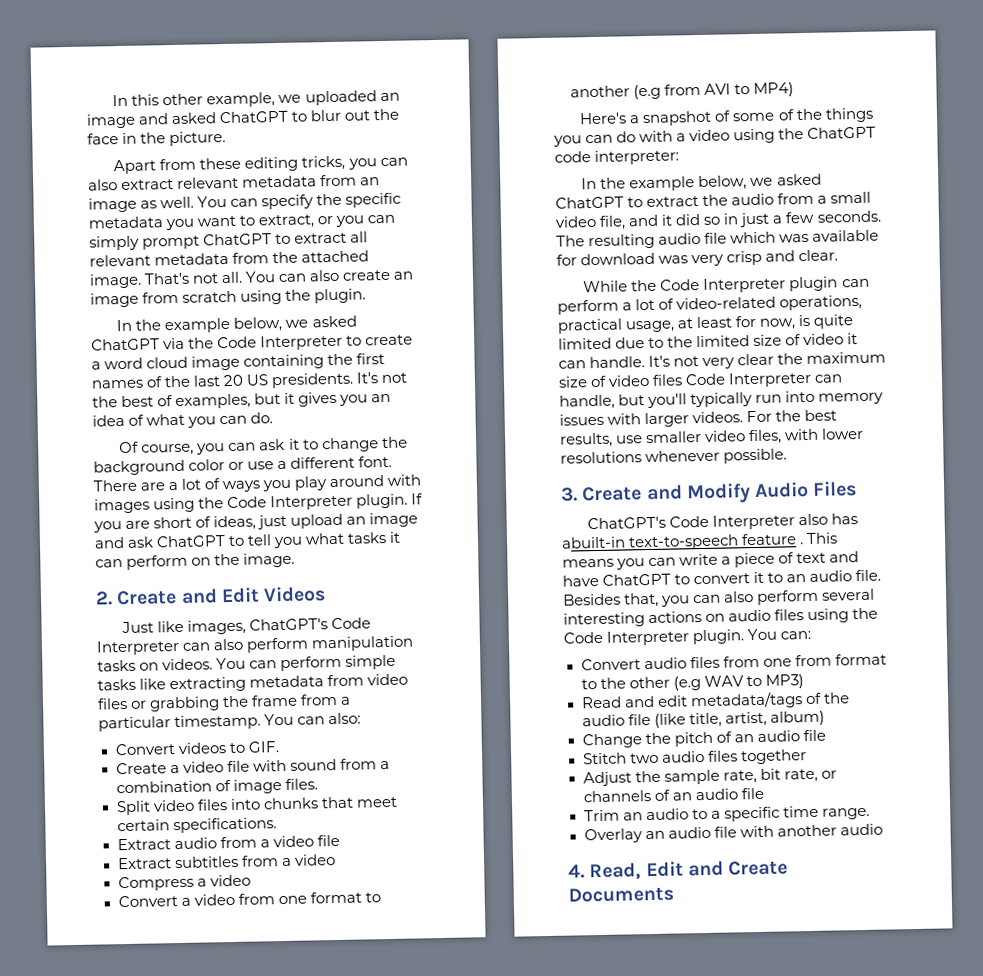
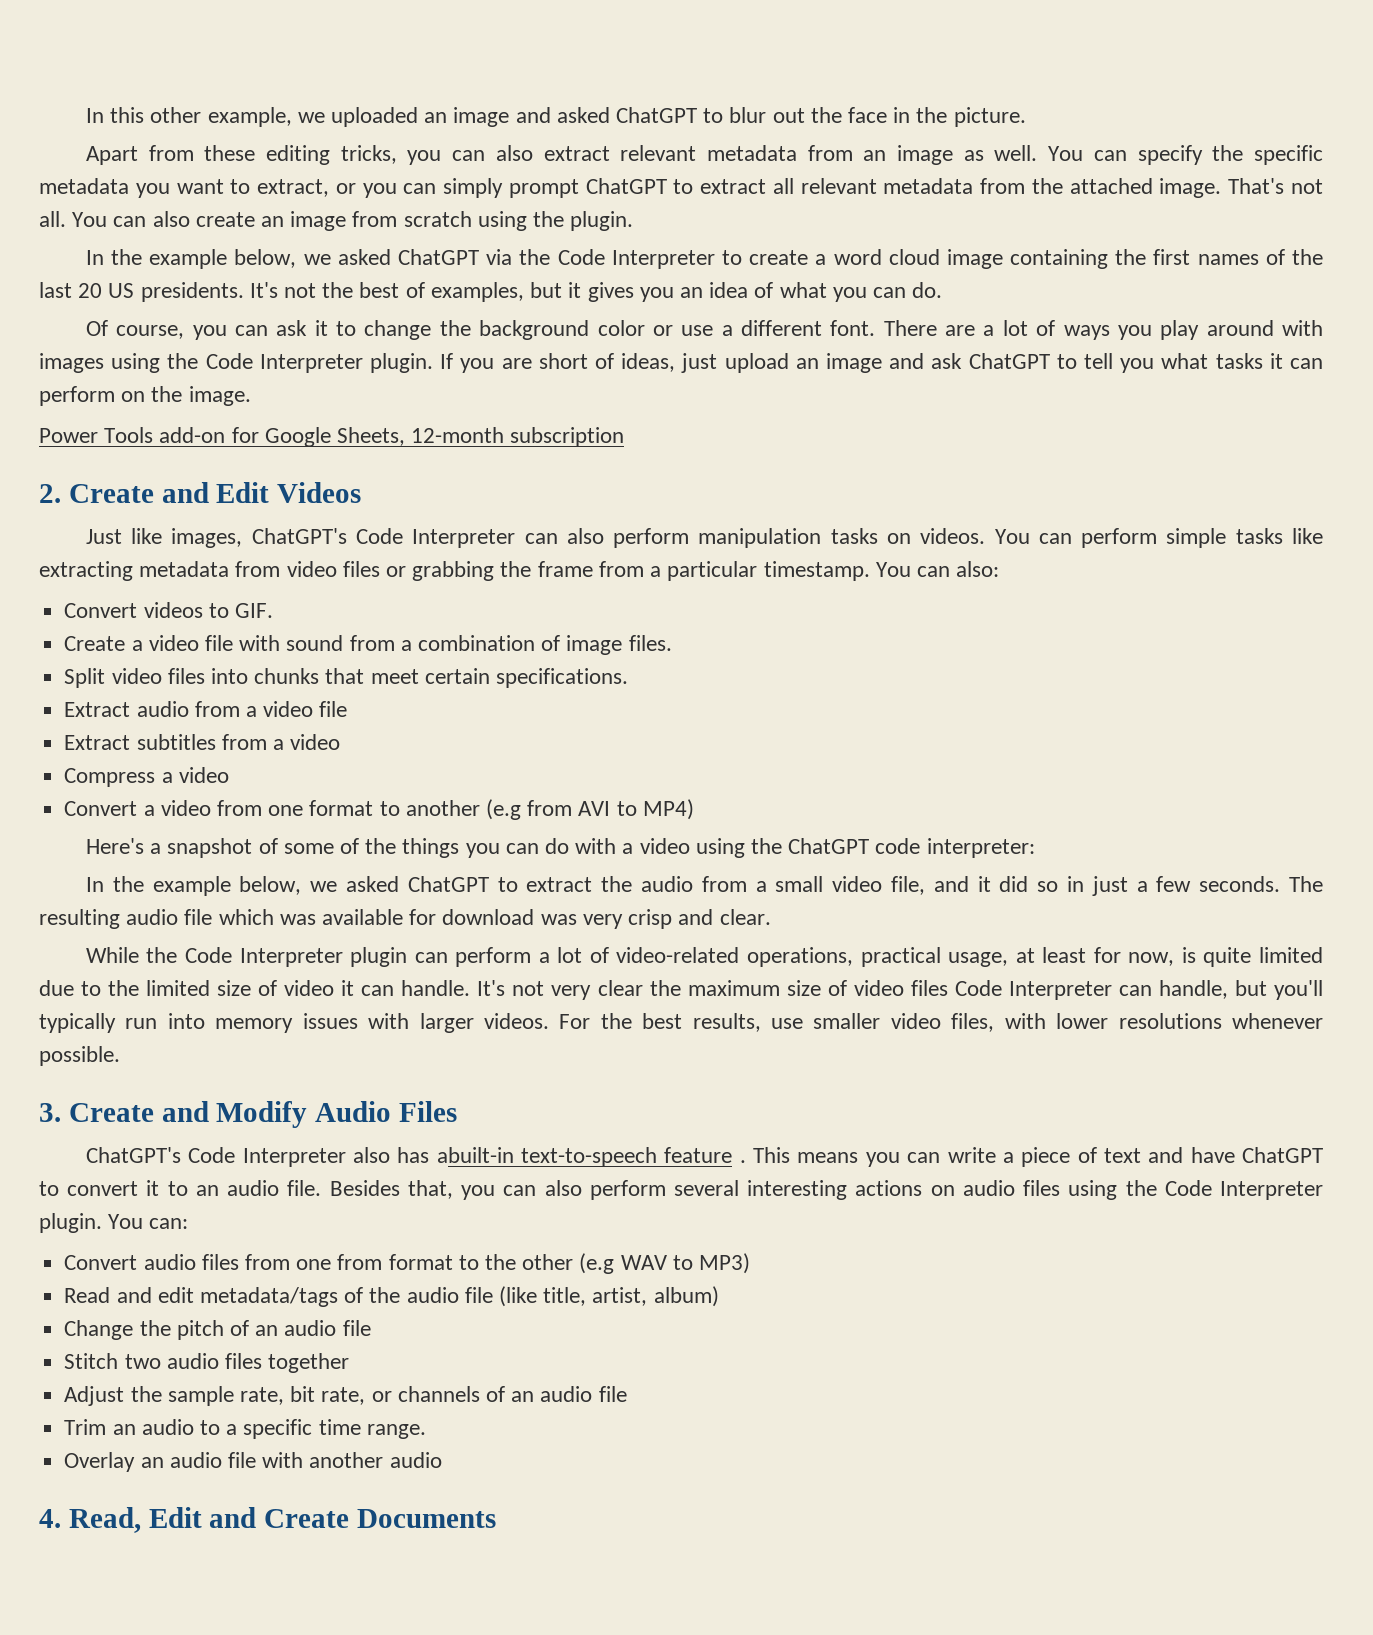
+ Power Tools add-on for Google Sheets, 12-month subscription

